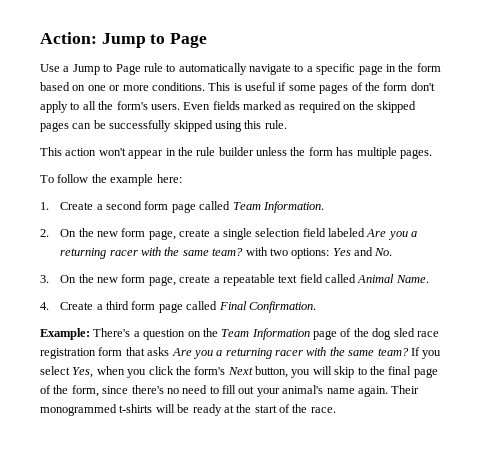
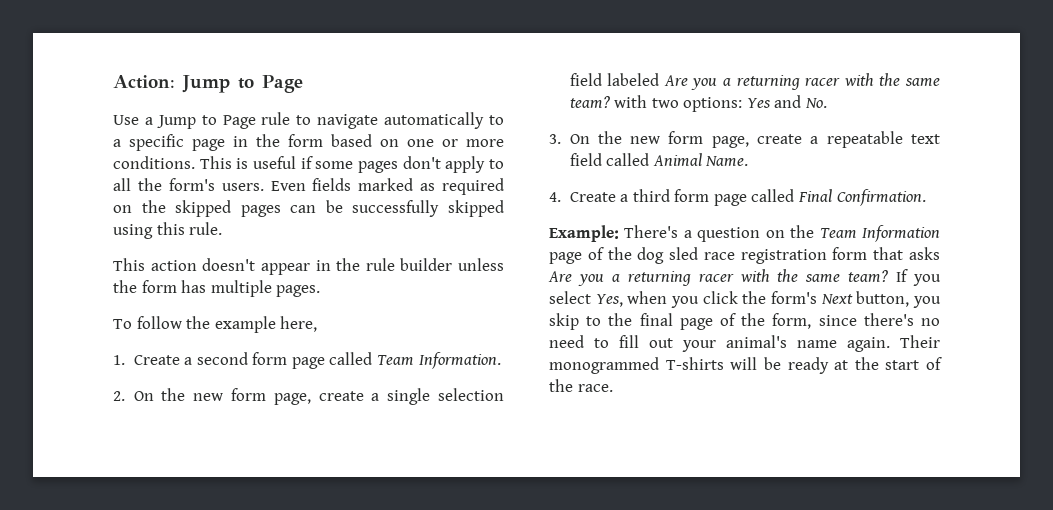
- Use a Jump to Page rule to automatically navigate to a specific page in the form based on one or more conditions.
+ Use a Jump to Page rule to navigate automatically to a specific page in the form based on one or more conditions.
- This is useful if some pages of the form don't apply to all the form's users.
+ This is useful if some pages don't apply to all the form's users.
- This action won't appear in the rule builder unless the form has multiple pages.
+ This action doesn't appear in the rule builder unless the form has multiple pages.
- To follow the example here:
+ To follow the example here,
- If you select Yes, when you click the form's Next button, you will skip to the final page of the form, since there's no need to fill out your animal's name again.
+ If you select Yes, when you click the form's Next button, you skip to the final page of the form, since there's no need to fill out your animal's name again.
- Their monogrammed t-shirts will be ready at the start of the race.
+ Their monogrammed T-shirts will be ready at the start of the race.

